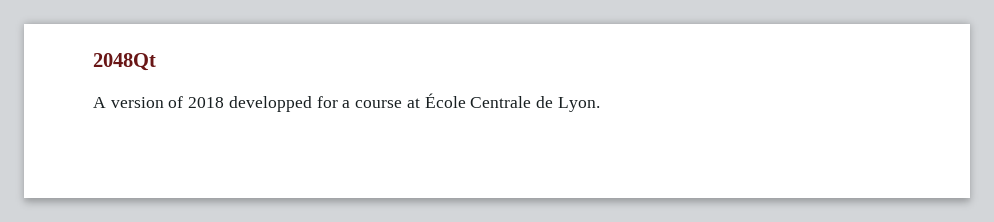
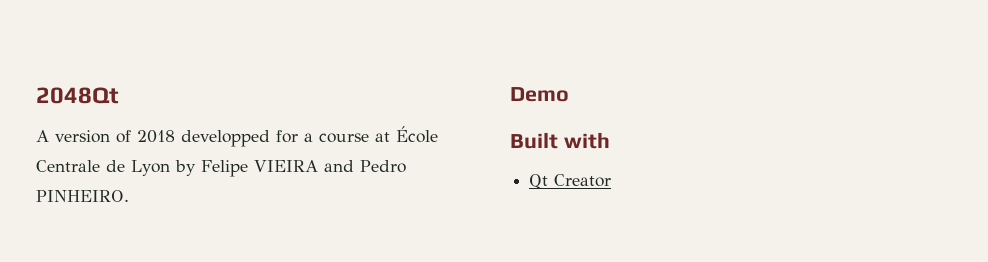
- A version of 2018 developped for a course at École Centrale de Lyon.
+ A version of 2018 developped for a course at École Centrale de Lyon by Felipe VIEIRA and Pedro PINHEIRO.
+ Demo
+ Built with
+ Qt Creator

